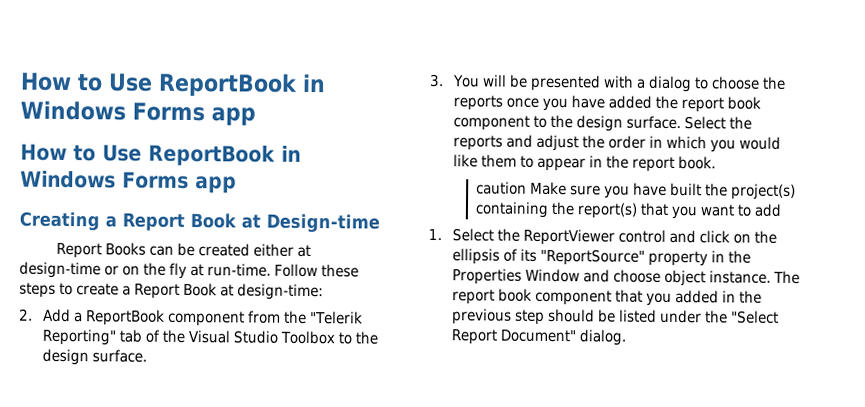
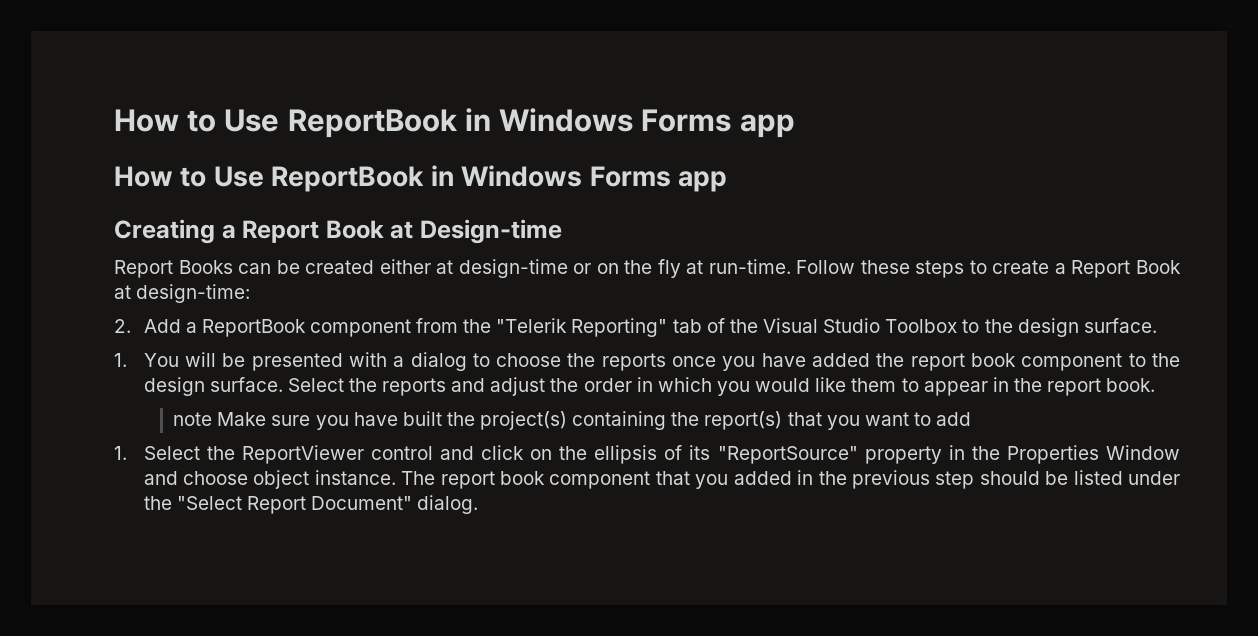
- 3. You will be presented with a dialog to choose the reports once you have added the report book component to the design surface.
+ 1. You will be presented with a dialog to choose the reports once you have added the report book component to the design surface.
- caution Make sure you have built the project(s) containing the report(s) that you want to add
+ note Make sure you have built the project(s) containing the report(s) that you want to add

